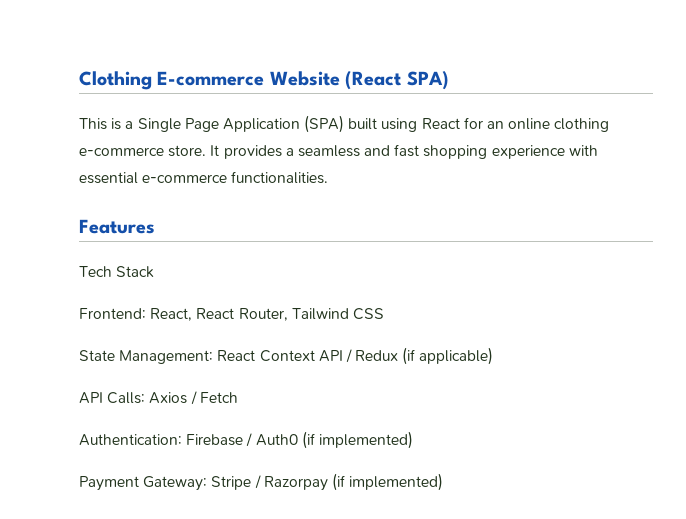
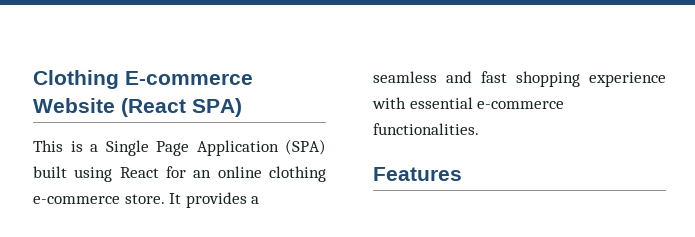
- Tech Stack
- Frontend: React, React Router, Tailwind CSS
- State Management: React Context API / Redux (if applicable)
- API Calls: Axios / Fetch
- Authentication: Firebase / Auth0 (if implemented)
- Payment Gateway: Stripe / Razorpay (if implemented)

